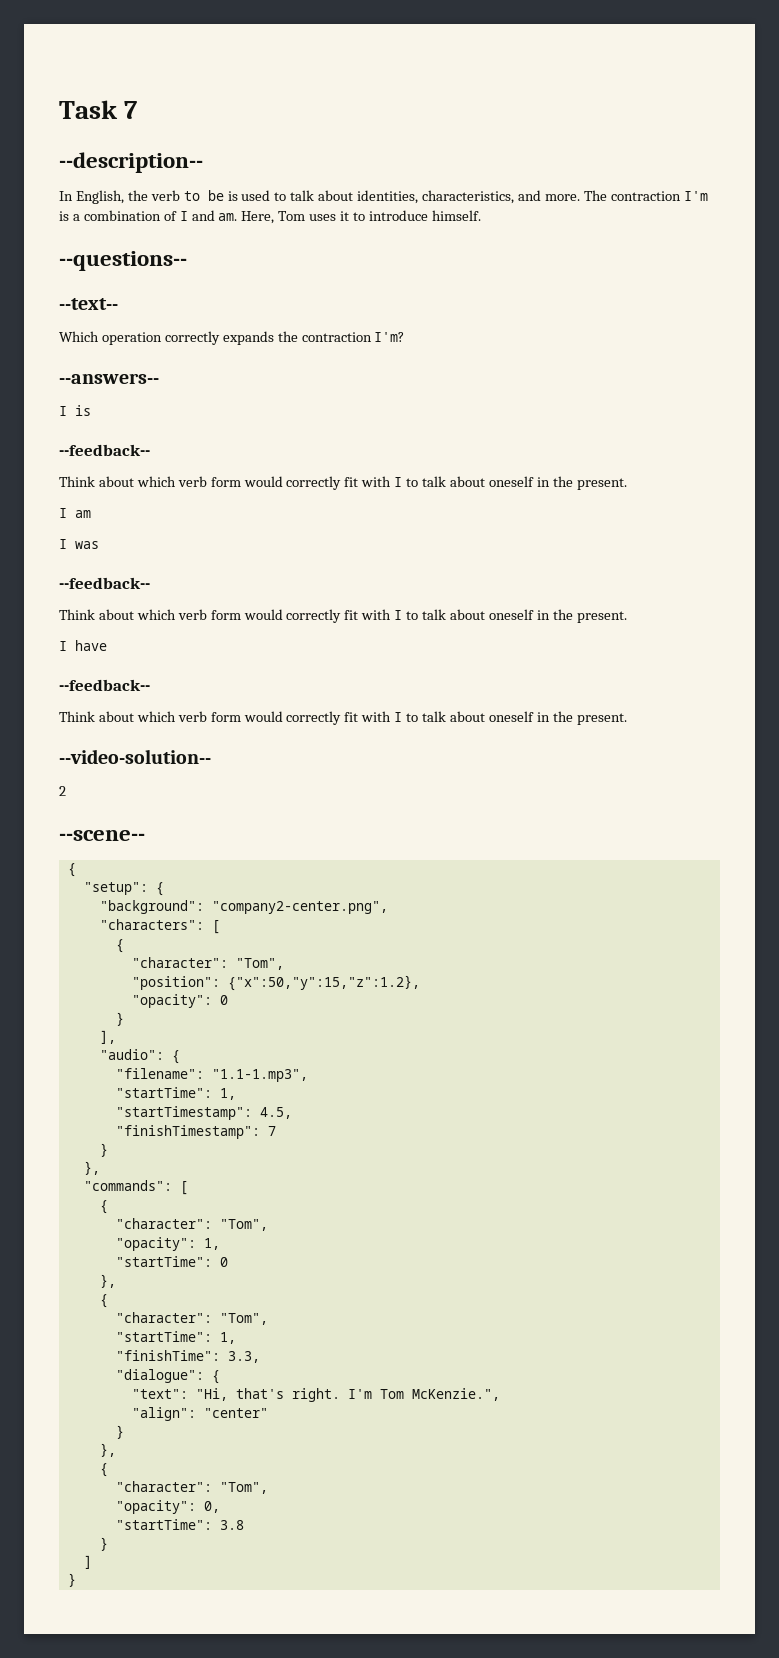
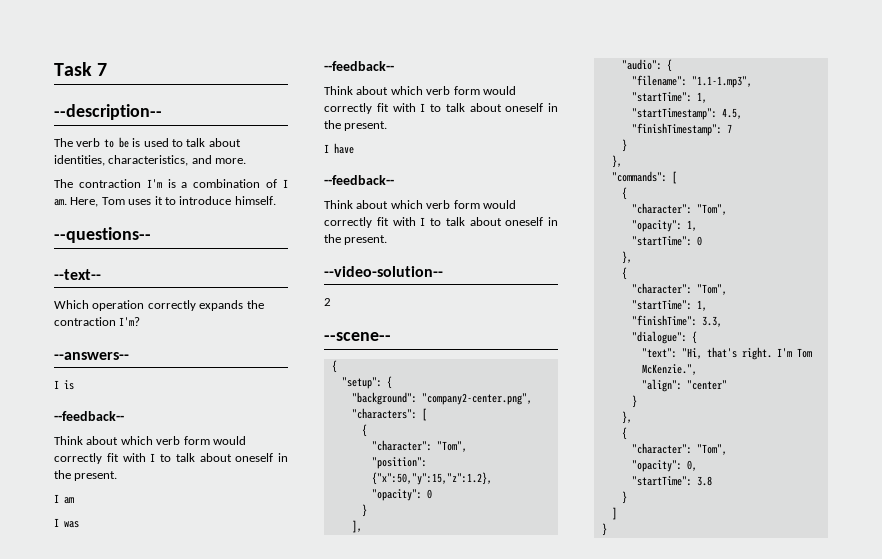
- In English, the verb to be is used to talk about identities, characteristics, and more. The contraction I'm is a combination of I and am.
+ The verb to be is used to talk about identities, characteristics, and more.
+ The contraction I'm is a combination of I am.

